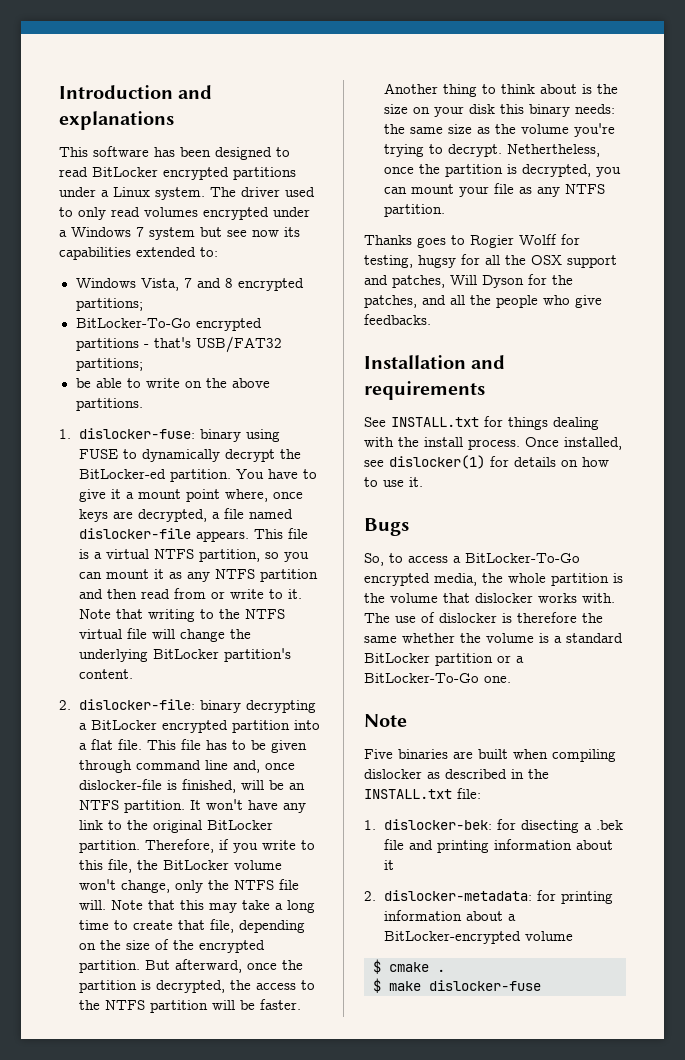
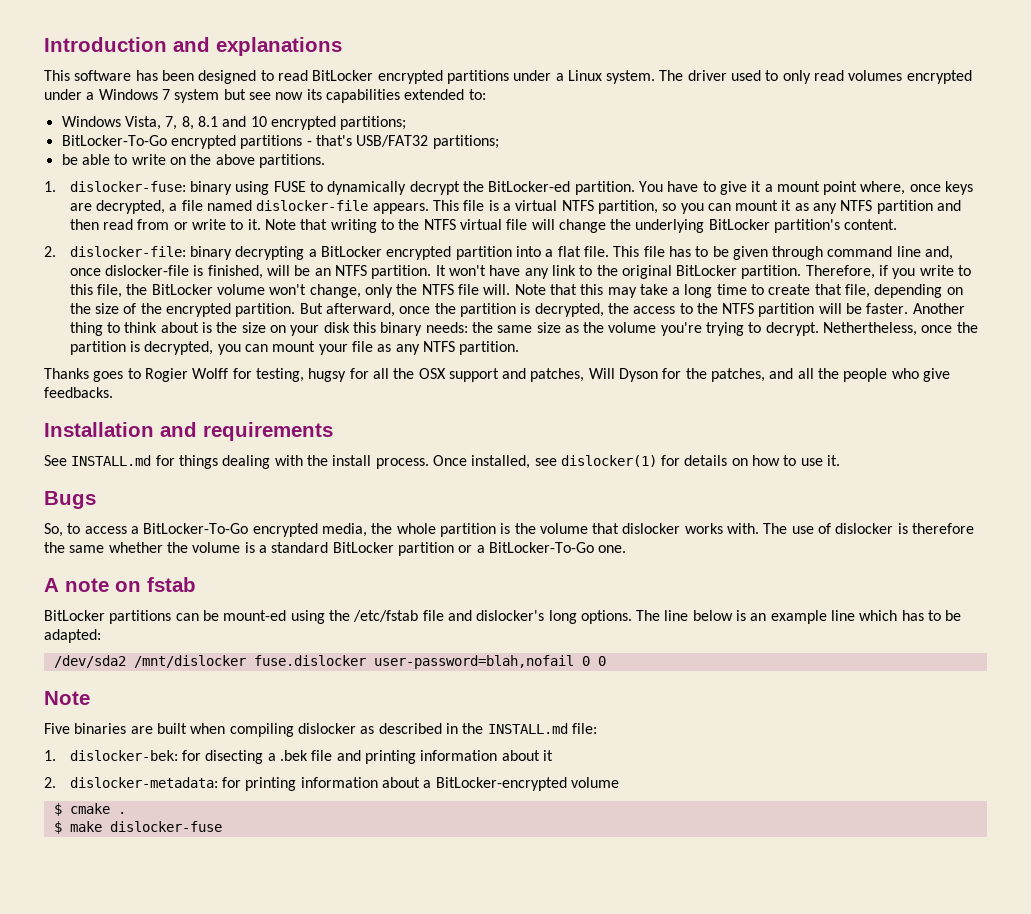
- Windows Vista, 7 and 8 encrypted partitions;
+ Windows Vista, 7, 8, 8.1 and 10 encrypted partitions;
- See INSTALL.txt for things dealing with the install process.
+ See INSTALL.md for things dealing with the install process.
+ A note on fstab
+ BitLocker partitions can be mount-ed using the /etc/fstab file and dislocker's long options. The line below is an example line which has to be adapted:
+ /dev/sda2 /mnt/dislocker fuse.dislocker user-password=blah,nofail 0 0
- Five binaries are built when compiling dislocker as described in the INSTALL.txt file:
+ Five binaries are built when compiling dislocker as described in the INSTALL.md file:

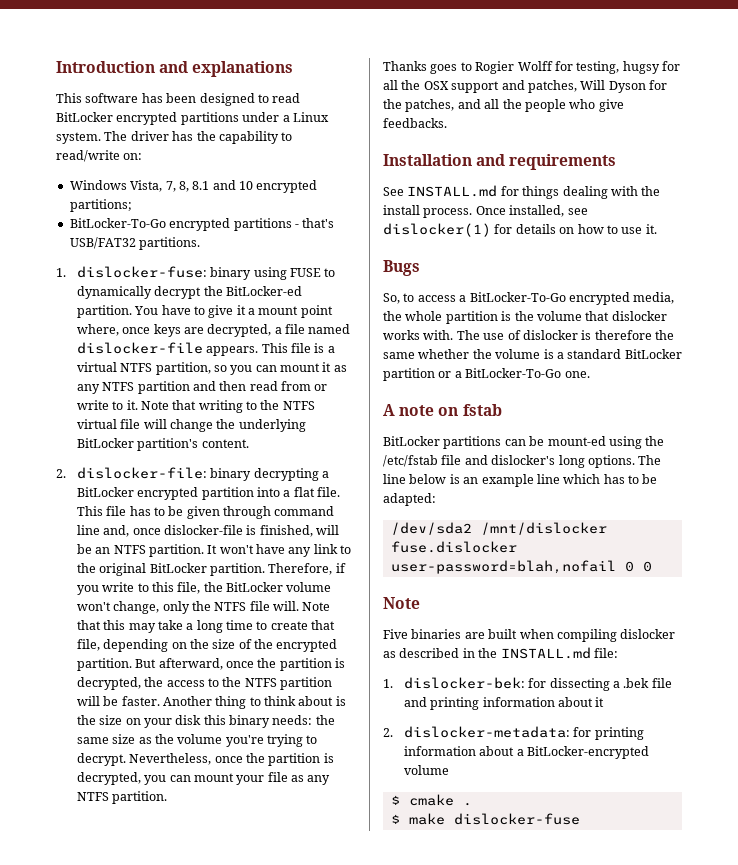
- The driver used to only read volumes encrypted under a Windows 7 system but see now its capabilities extended to:
+ The driver has the capability to read/write on:
- BitLocker-To-Go encrypted partitions - that's USB/FAT32 partitions;
- be able to write on the above partitions.
+ BitLocker-To-Go encrypted partitions - that's USB/FAT32 partitions.
- Nethertheless, once the partition is decrypted, you can mount your file as any NTFS partition.
+ Nevertheless, once the partition is decrypted, you can mount your file as any NTFS partition.
- 1. dislocker-bek: for disecting a .bek file and printing information about it
+ 1. dislocker-bek: for dissecting a .bek file and printing information about it

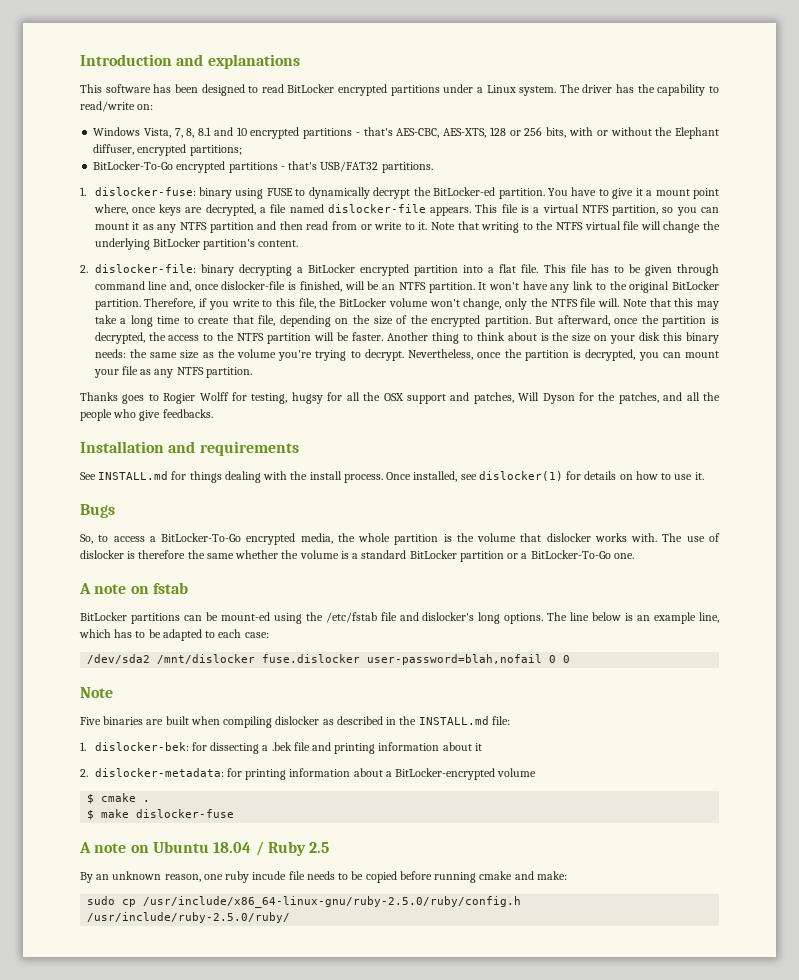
- Windows Vista, 7, 8, 8.1 and 10 encrypted partitions;
+ Windows Vista, 7, 8, 8.1 and 10 encrypted partitions - that's AES-CBC, AES-XTS, 128 or 256 bits, with or without the Elephant diffuser, encrypted partitions;
- The line below is an example line which has to be adapted:
+ The line below is an example line, which has to be adapted to each case:
+ A note on Ubuntu 18.04 / Ruby 2.5
+ By an unknown reason, one ruby incude file needs to be copied before running cmake and make:
+ sudo cp /usr/include/x86_64-linux-gnu/ruby-2.5.0/ruby/config.h /usr/include/ruby-2.5.0/ruby/

